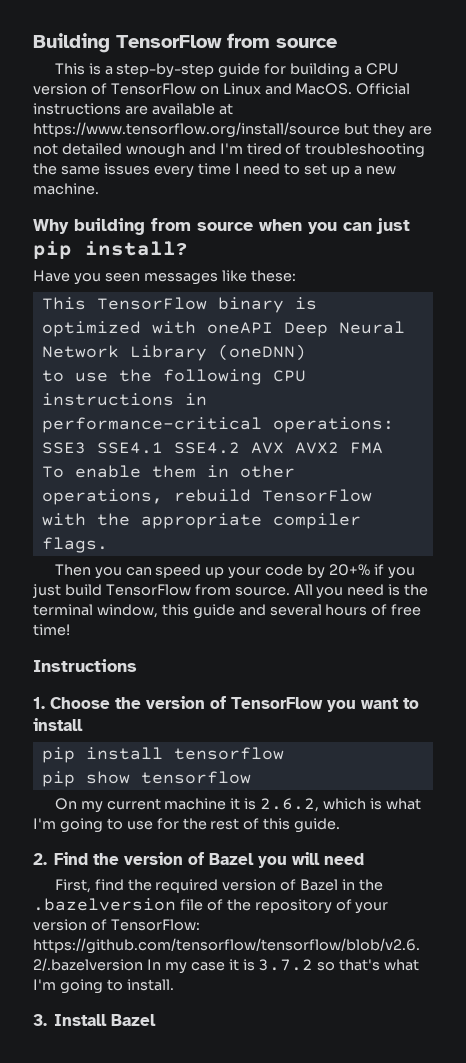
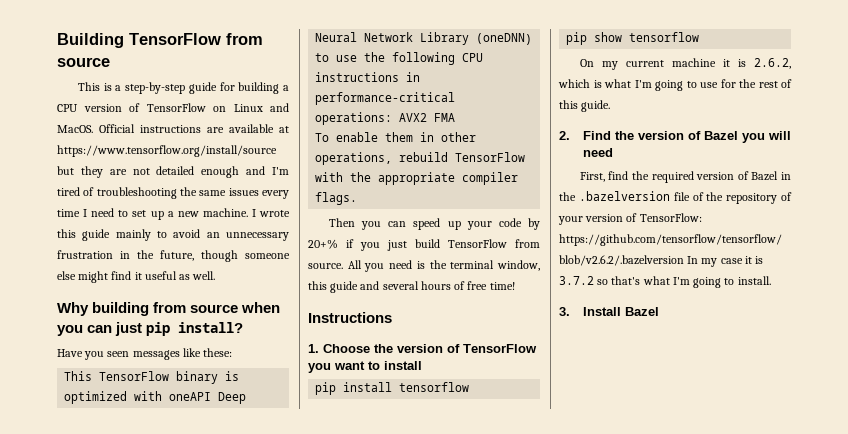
- Official instructions are available at https://www.tensorflow.org/install/source but they are not detailed wnough and I'm tired of troubleshooting the same issues every time I need to set up a new machine.
+ Official instructions are available at https://www.tensorflow.org/install/source but they are not detailed enough and I'm tired of troubleshooting the same issues every time I need to set up a new machine. I wrote this guide mainly to avoid an unnecessary frustration in the future, though someone else might find it useful as well.
- to use the following CPU instructions in performance-critical operations: SSE3 SSE4.1 SSE4.2 AVX AVX2 FMA
+ to use the following CPU instructions in performance-critical operations: AVX2 FMA

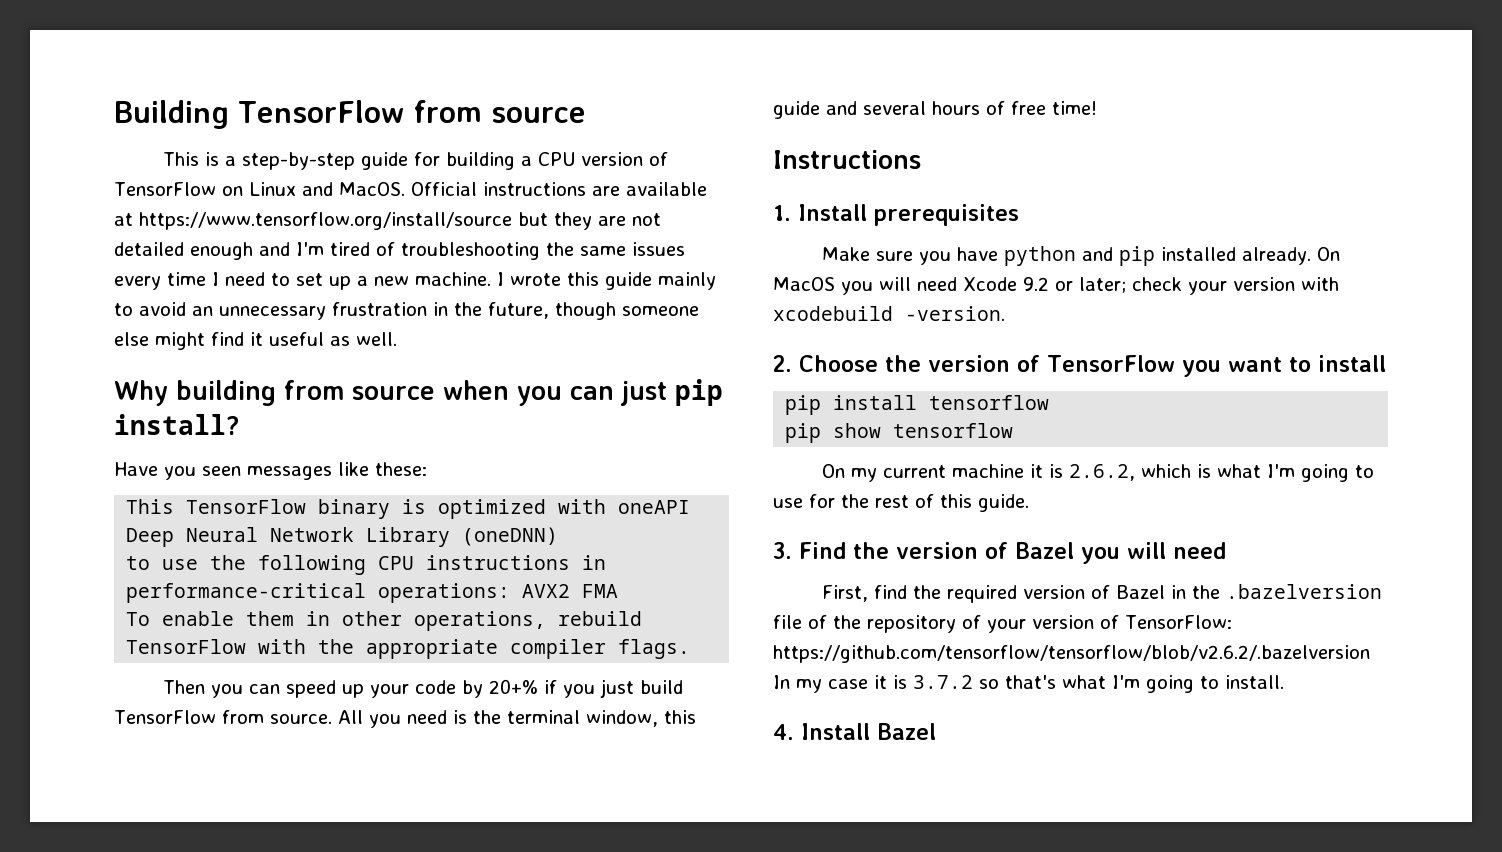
- 1. Choose the version of TensorFlow you want to install
+ 1. Install prerequisites
+ Make sure you have python and pip installed already. On MacOS you will need Xcode 9.2 or later; check your version with xcodebuild -version.
+ 2. Choose the version of TensorFlow you want to install
- 2. Find the version of Bazel you will need
+ 3. Find the version of Bazel you will need
- 3. Install Bazel
+ 4. Install Bazel

